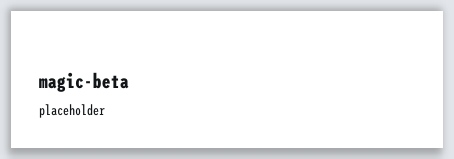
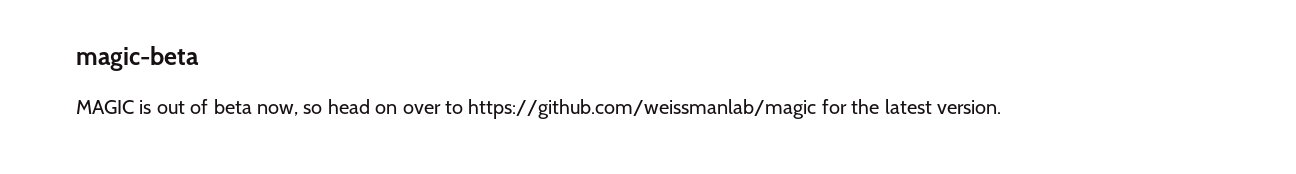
- placeholder
+ MAGIC is out of beta now, so head on over to https://github.com/weissmanlab/magic for the latest version.

